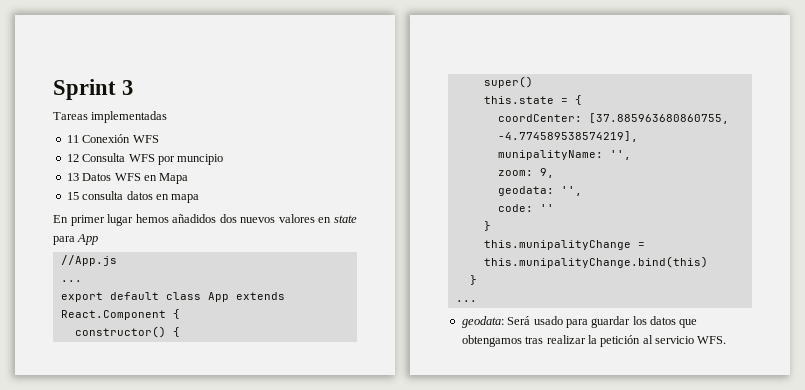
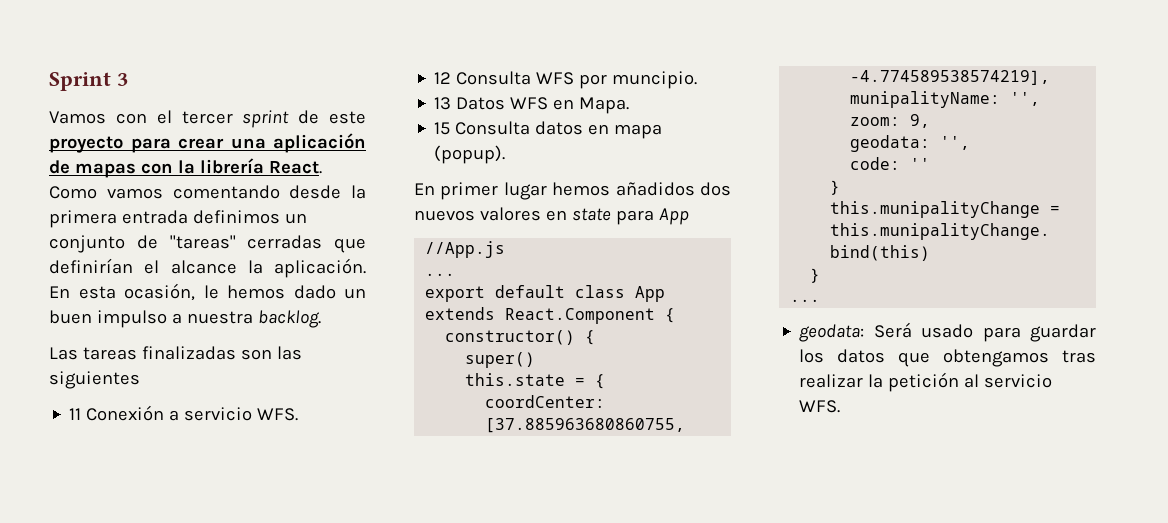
- Tareas implementadas
+ Vamos con el tercer sprint de este proyecto para crear una aplicación de mapas con la librería React. Como vamos comentando desde la primera entrada definimos un conjunto de "tareas" cerradas que definirían el alcance la aplicación. En esta ocasión, le hemos dado un buen impulso a nuestra backlog.
+ Las tareas finalizadas son las siguientes
- 11 Conexión WFS
+ 11 Conexión a servicio WFS.
- 12 Consulta WFS por muncipio
+ 12 Consulta WFS por muncipio.
- 13 Datos WFS en Mapa
+ 13 Datos WFS en Mapa.
- 15 consulta datos en mapa
+ 15 Consulta datos en mapa (popup).

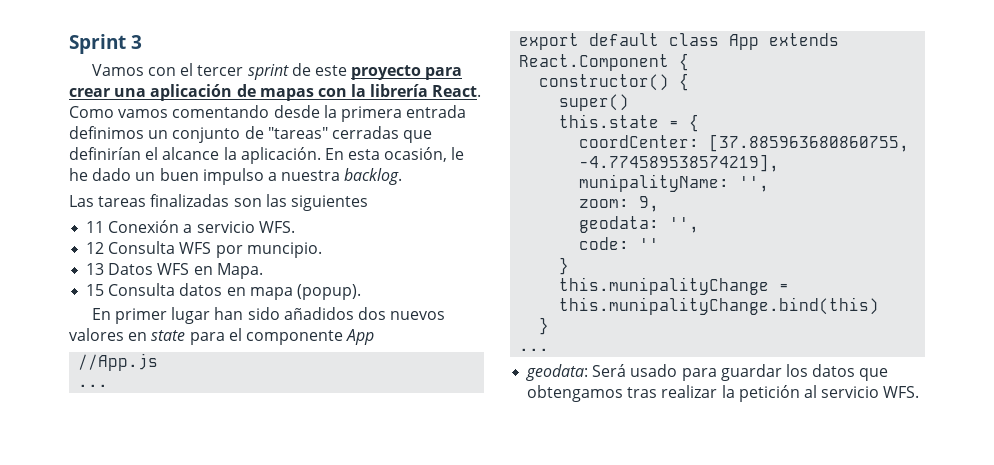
- En esta ocasión, le hemos dado un buen impulso a nuestra backlog.
+ En esta ocasión, le he dado un buen impulso a nuestra backlog.
- En primer lugar hemos añadidos dos nuevos valores en state para App
+ En primer lugar han sido añadidos dos nuevos valores en state para el componente App

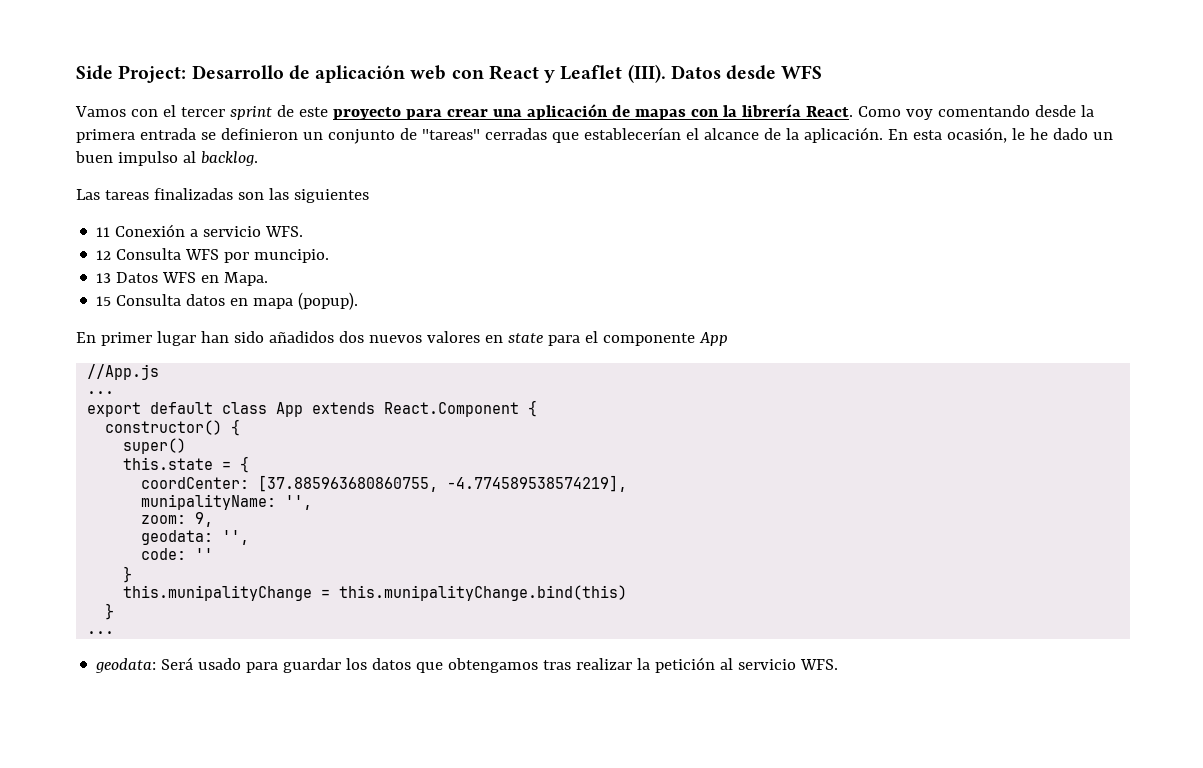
- Sprint 3
+ Side Project: Desarrollo de aplicación web con React y Leaflet (III). Datos desde WFS
- Como vamos comentando desde la primera entrada definimos un conjunto de "tareas" cerradas que definirían el alcance la aplicación.
+ Como voy comentando desde la primera entrada se definieron un conjunto de "tareas" cerradas que establecerían el alcance de la aplicación.
- En esta ocasión, le he dado un buen impulso a nuestra backlog.
+ En esta ocasión, le he dado un buen impulso al backlog.

